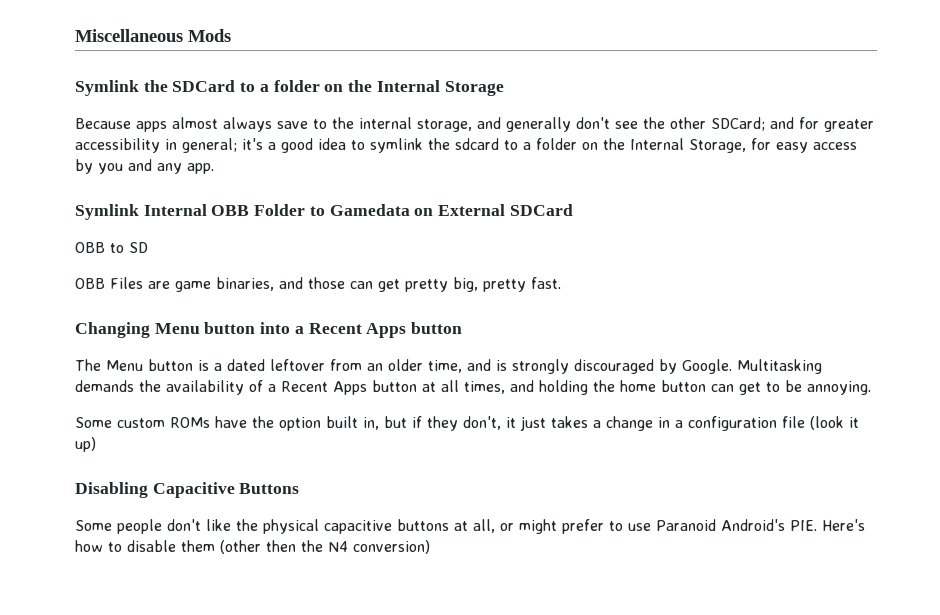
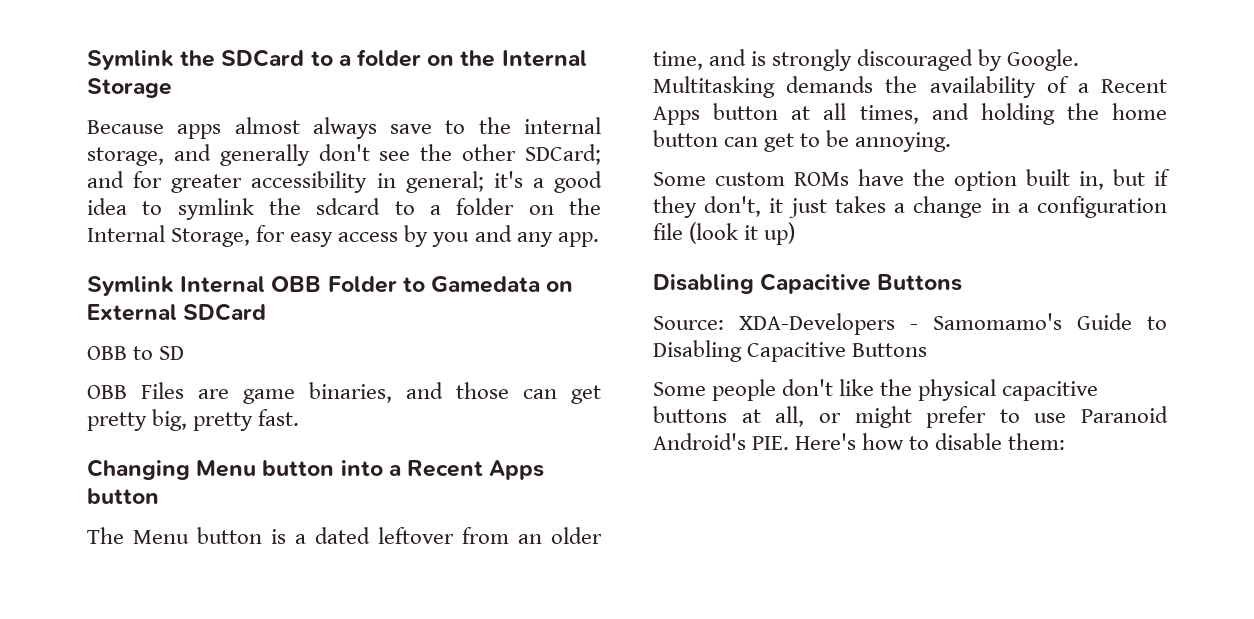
- Miscellaneous Mods
+ Source: XDA-Developers - Samomamo's Guide to Disabling Capacitive Buttons
- Some people don't like the physical capacitive buttons at all, or might prefer to use Paranoid Android's PIE. Here's how to disable them (other then the N4 conversion)
+ Some people don't like the physical capacitive buttons at all, or might prefer to use Paranoid Android's PIE. Here's how to disable them:

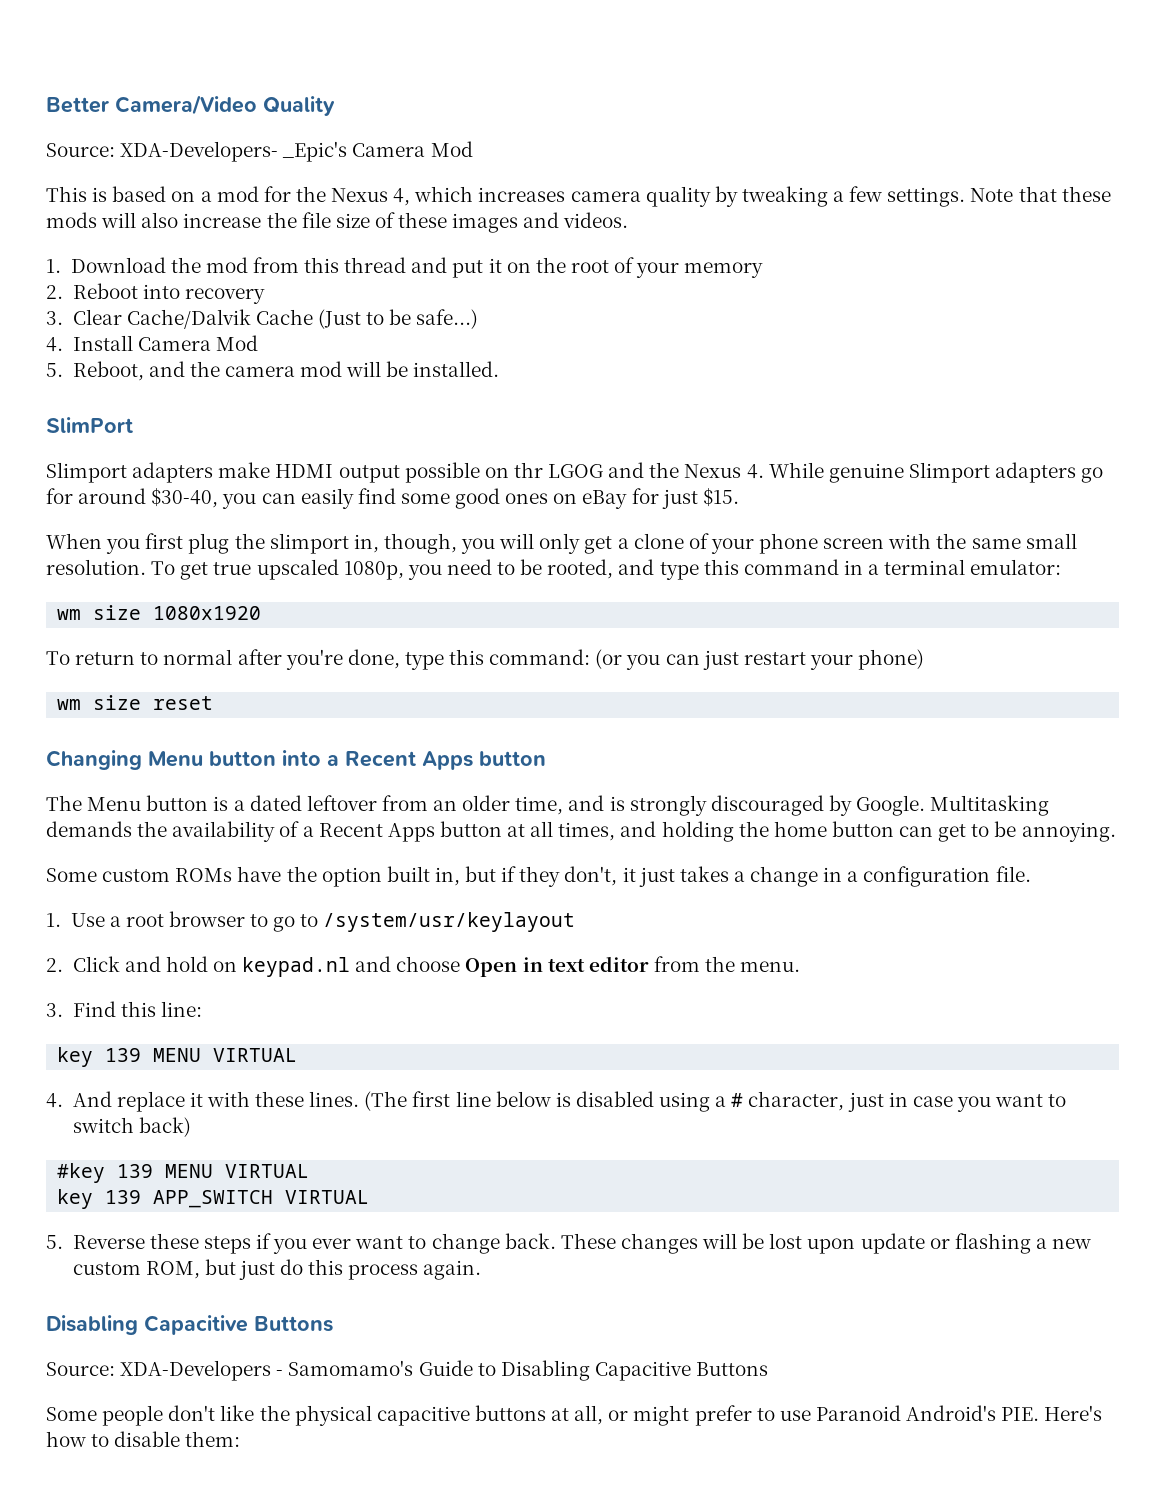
- Symlink the SDCard to a folder on the Internal Storage
- Because apps almost always save to the internal storage, and generally don't see the other SDCard; and for greater accessibility in general; it's a good idea to symlink the sdcard to a folder on the Internal Storage, for easy access by you and any app.
- Symlink Internal OBB Folder to Gamedata on External SDCard
- OBB to SD
- OBB Files are game binaries, and those can get pretty big, pretty fast.
+ Better Camera/Video Quality
+ Source: XDA-Developers- _Epic's Camera Mod
+ This is based on a mod for the Nexus 4, which increases camera quality by tweaking a few settings. Note that these mods will also increase the file size of these images and videos.
+ 1. Download the mod from this thread and put it on the root of your memory
+ 2. Reboot into recovery
+ 3. Clear Cache/Dalvik Cache (Just to be safe...)
+ 4. Install Camera Mod
+ 5. Reboot, and the camera mod will be installed.
+ SlimPort
+ Slimport adapters make HDMI output possible on thr LGOG and the Nexus 4. While genuine Slimport adapters go for around $30-40, you can easily find some good ones on eBay for just $15.
+ When you first plug the slimport in, though, you will only get a clone of your phone screen with the same small resolution. To get true upscaled 1080p, you need to be rooted, and type this command in a terminal emulator:
+ wm size 1080x1920
+ To return to normal after you're done, type this command: (or you can just restart your phone)
+ wm size reset
- Some custom ROMs have the option built in, but if they don't, it just takes a change in a configuration file (look it up)
+ Some custom ROMs have the option built in, but if they don't, it just takes a change in a configuration file.
+ 1. Use a root browser to go to /system/usr/keylayout
+ 2. Click and hold on keypad.nl and choose Open in text editor from the menu.
+ 3. Find this line:
+ key 139 MENU VIRTUAL
+ 4. And replace it with these lines. (The first line below is disabled using a # character, just in case you want to switch back)
+ #key 139 MENU VIRTUAL
+ key 139 APP_SWITCH VIRTUAL
+ 5. Reverse these steps if you ever want to change back. These changes will be lost upon update or flashing a new custom ROM, but just do this process again.

